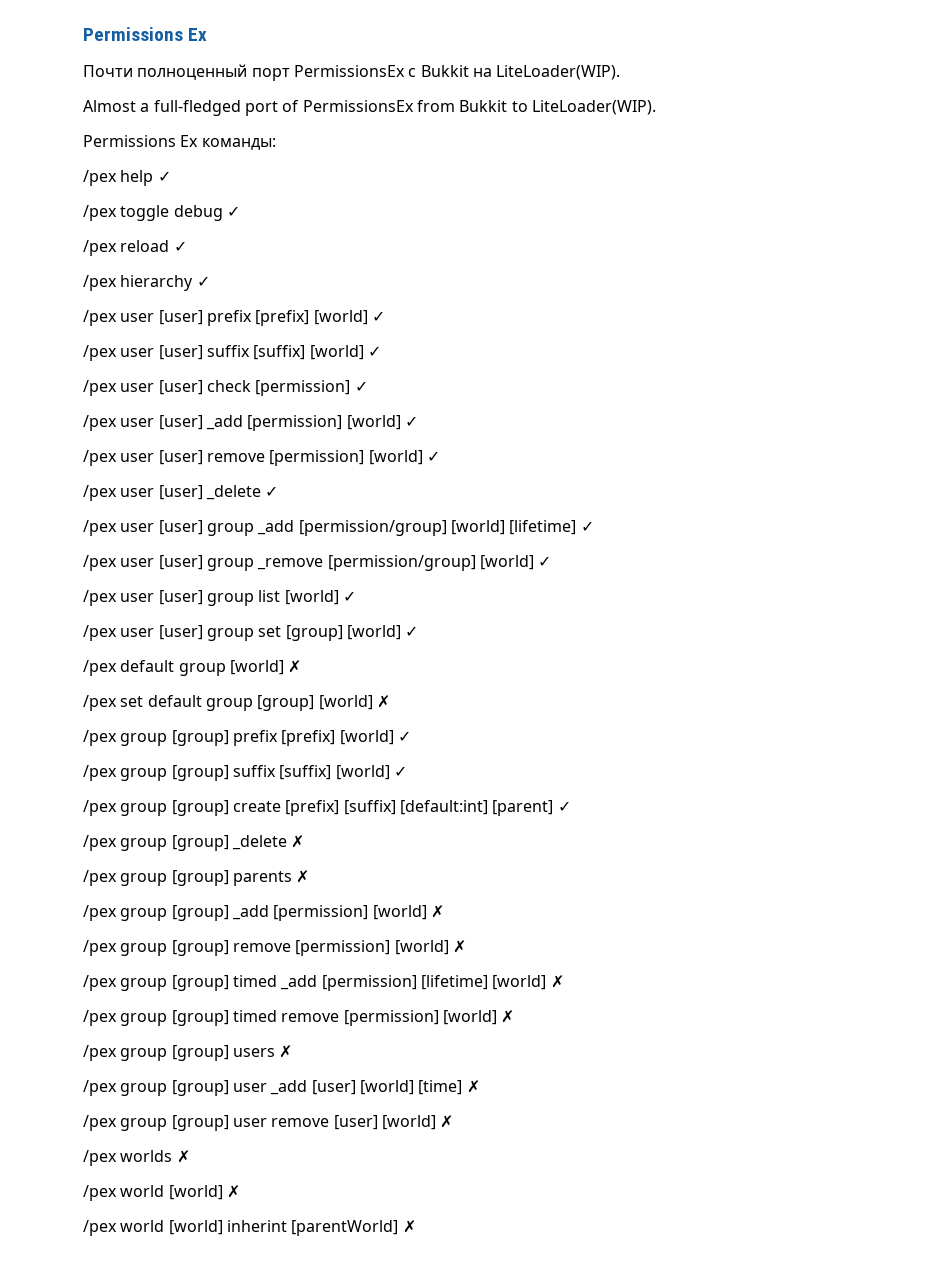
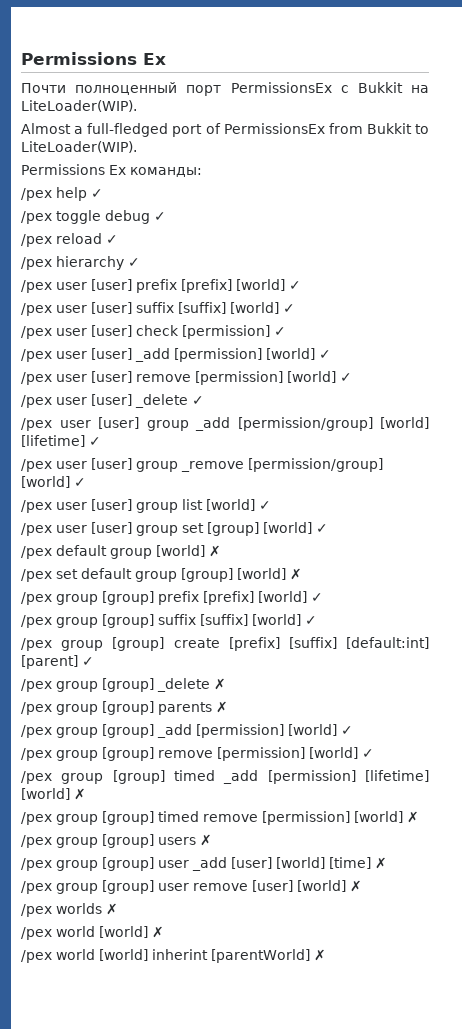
- /pex group [group] _add [permission] [world] ✗
+ /pex group [group] _add [permission] [world] ✓
- /pex group [group] remove [permission] [world] ✗
+ /pex group [group] remove [permission] [world] ✓

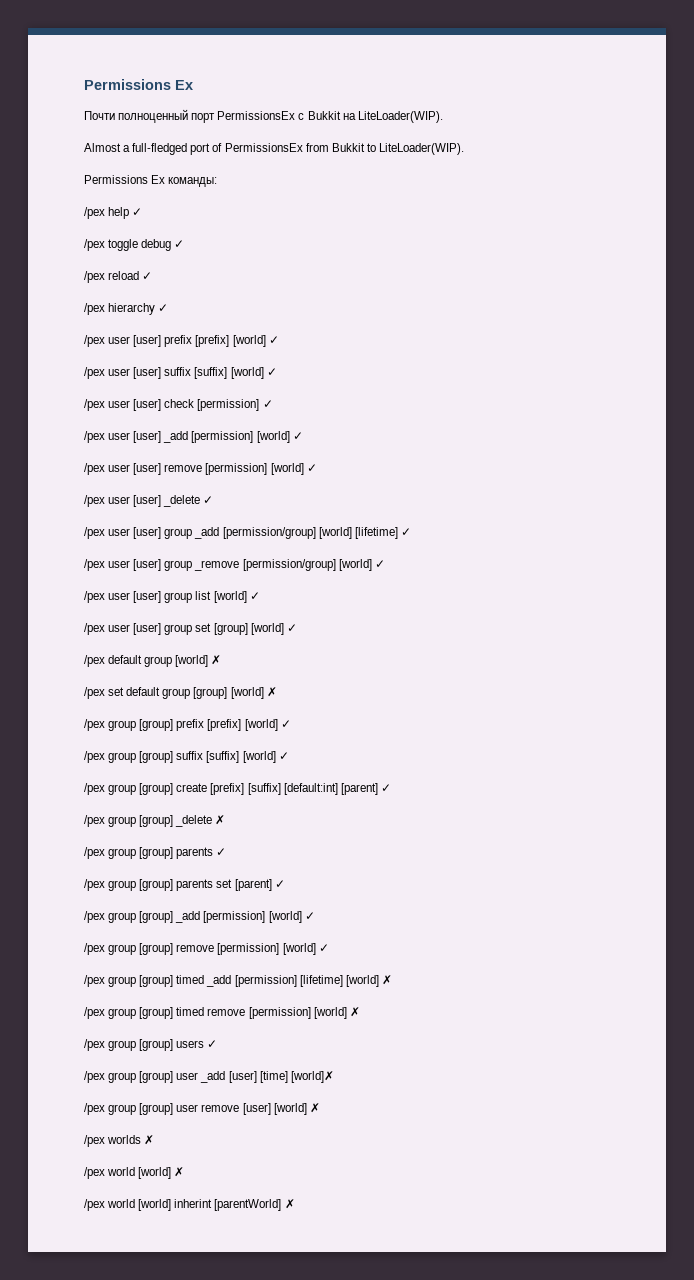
- /pex group [group] parents ✗
+ /pex group [group] parents ✓
+ /pex group [group] parents set [parent] ✓
- /pex group [group] users ✗
+ /pex group [group] users ✓
- /pex group [group] user _add [user] [world] [time] ✗
+ /pex group [group] user _add [user] [time] [world]✗

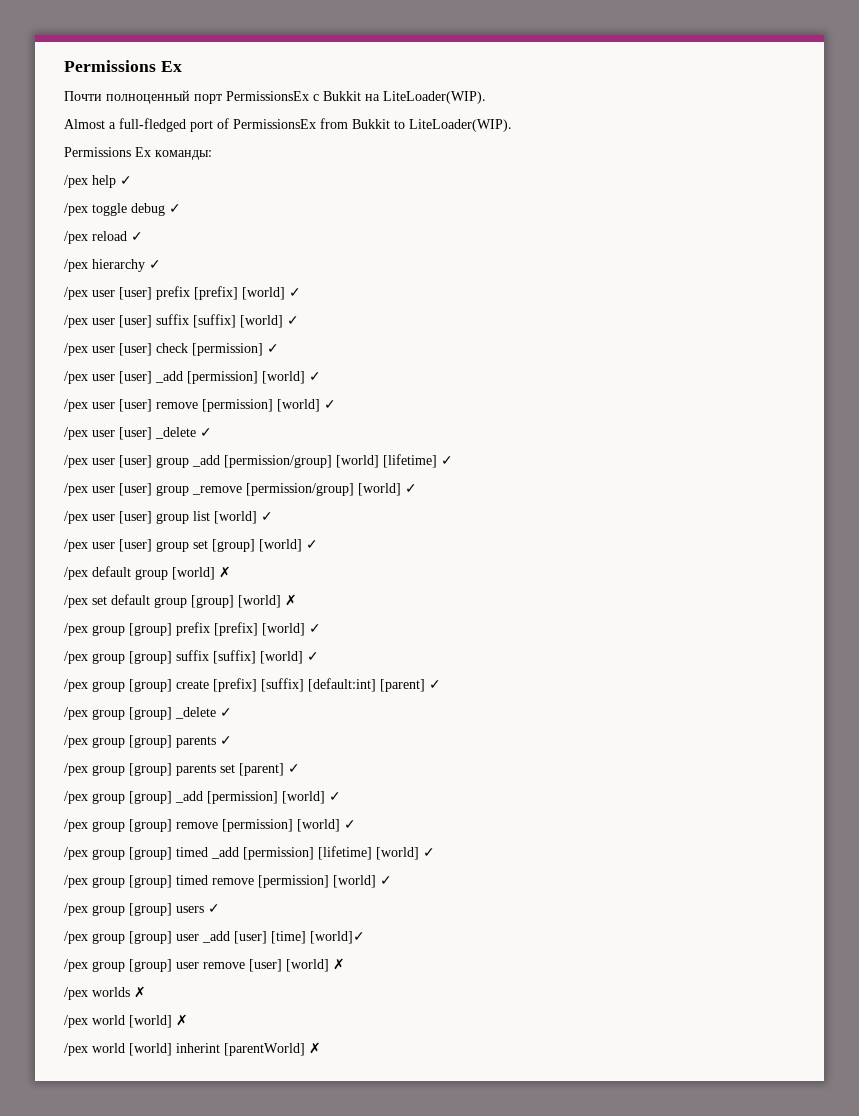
- /pex group [group] _delete ✗
+ /pex group [group] _delete ✓
- /pex group [group] timed _add [permission] [lifetime] [world] ✗
+ /pex group [group] timed _add [permission] [lifetime] [world] ✓
- /pex group [group] timed remove [permission] [world] ✗
+ /pex group [group] timed remove [permission] [world] ✓
- /pex group [group] user _add [user] [time] [world]✗
+ /pex group [group] user _add [user] [time] [world]✓

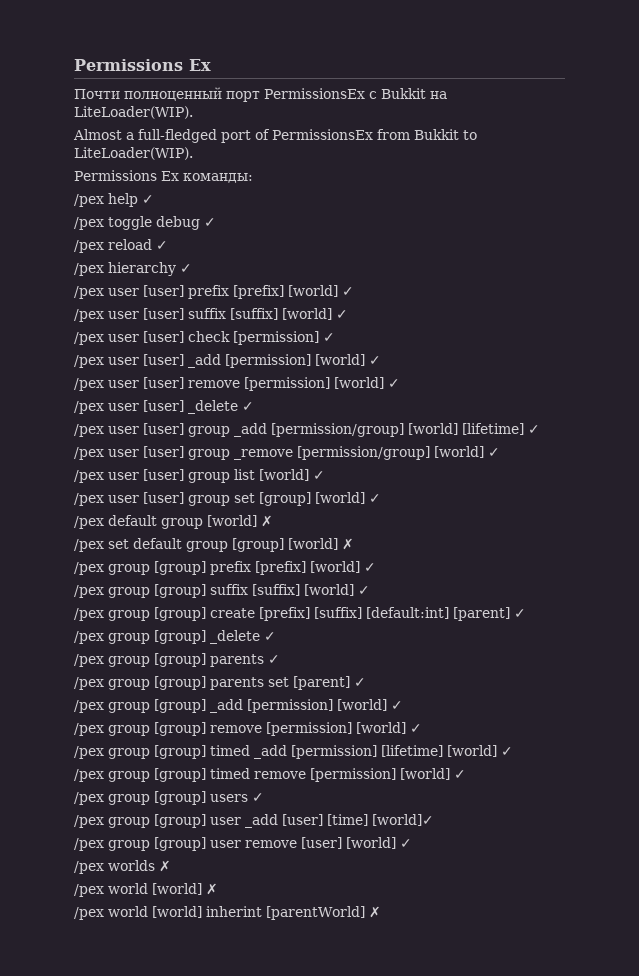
- /pex group [group] user remove [user] [world] ✗
+ /pex group [group] user remove [user] [world] ✓

